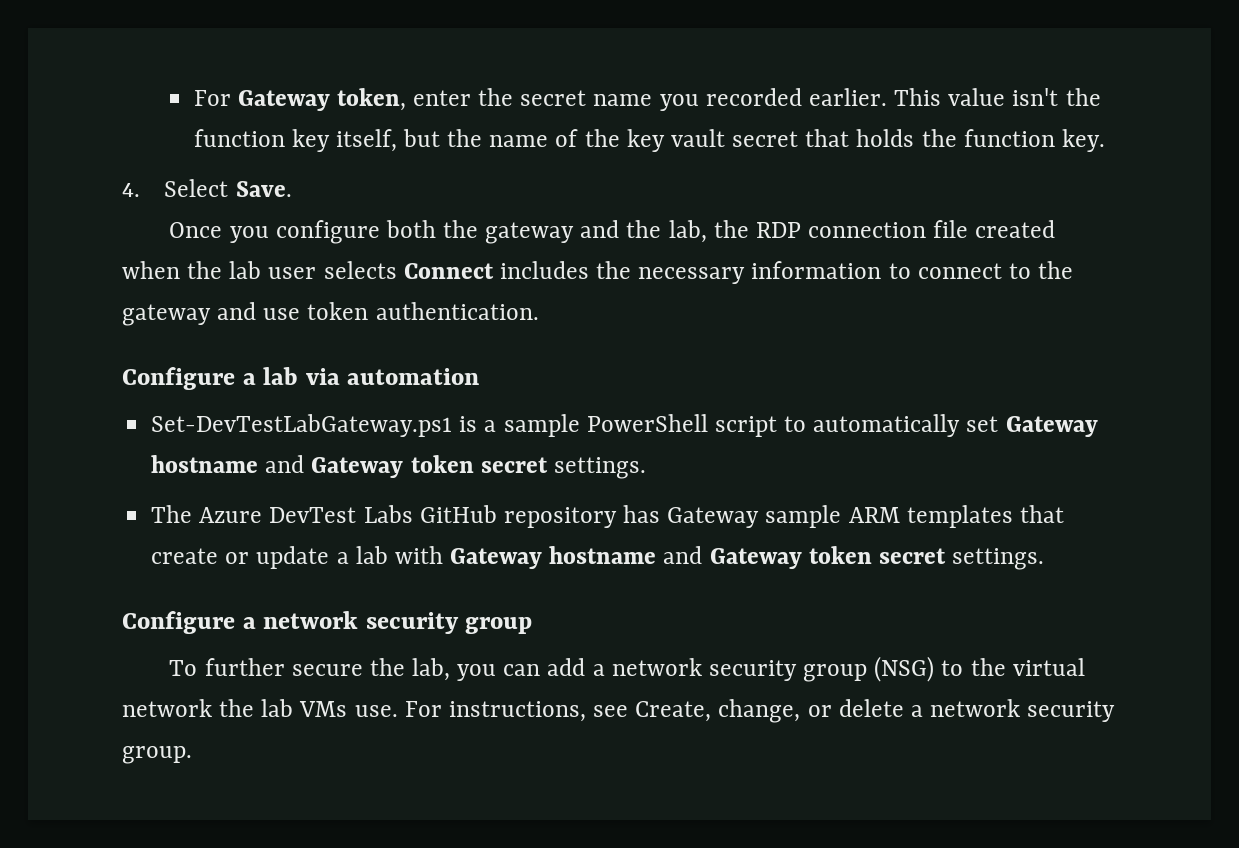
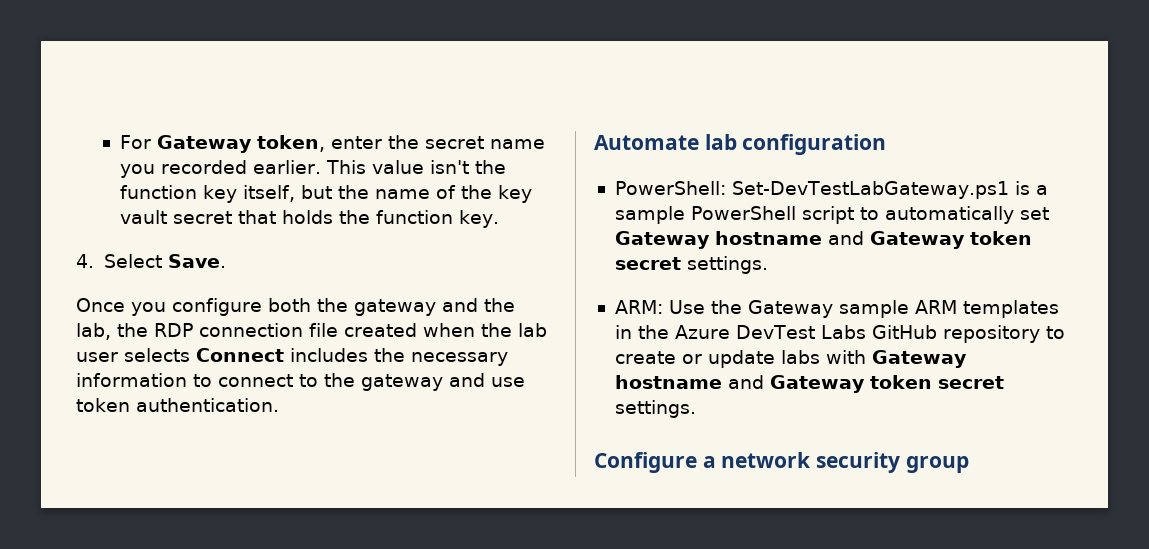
- Configure a lab via automation
- Set-DevTestLabGateway.ps1 is a sample PowerShell script to automatically set Gateway hostname and Gateway token secret settings.
+ Automate lab configuration
+ PowerShell: Set-DevTestLabGateway.ps1 is a sample PowerShell script to automatically set Gateway hostname and Gateway token secret settings.
- The Azure DevTest Labs GitHub repository has Gateway sample ARM templates that create or update a lab with Gateway hostname and Gateway token secret settings.
+ ARM: Use the Gateway sample ARM templates in the Azure DevTest Labs GitHub repository to create or update labs with Gateway hostname and Gateway token secret settings.
- To further secure the lab, you can add a network security group (NSG) to the virtual network the lab VMs use. For instructions, see Create, change, or delete a network security group.

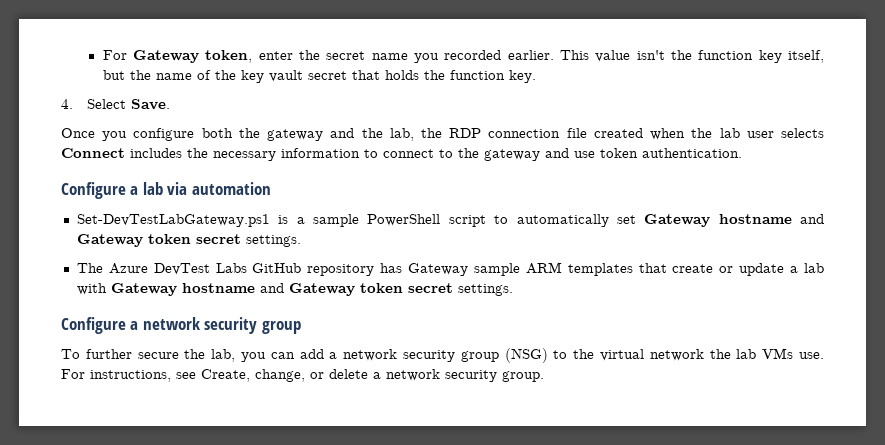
- Automate lab configuration
- PowerShell: Set-DevTestLabGateway.ps1 is a sample PowerShell script to automatically set Gateway hostname and Gateway token secret settings.
+ Configure a lab via automation
+ Set-DevTestLabGateway.ps1 is a sample PowerShell script to automatically set Gateway hostname and Gateway token secret settings.
- ARM: Use the Gateway sample ARM templates in the Azure DevTest Labs GitHub repository to create or update labs with Gateway hostname and Gateway token secret settings.
+ The Azure DevTest Labs GitHub repository has Gateway sample ARM templates that create or update a lab with Gateway hostname and Gateway token secret settings.
+ To further secure the lab, you can add a network security group (NSG) to the virtual network the lab VMs use. For instructions, see Create, change, or delete a network security group.

